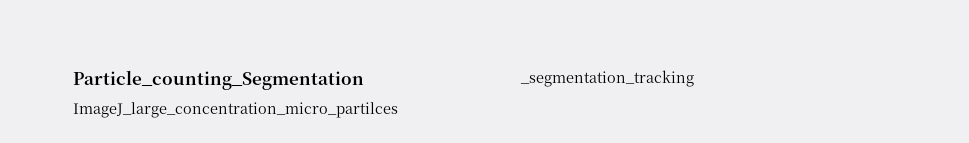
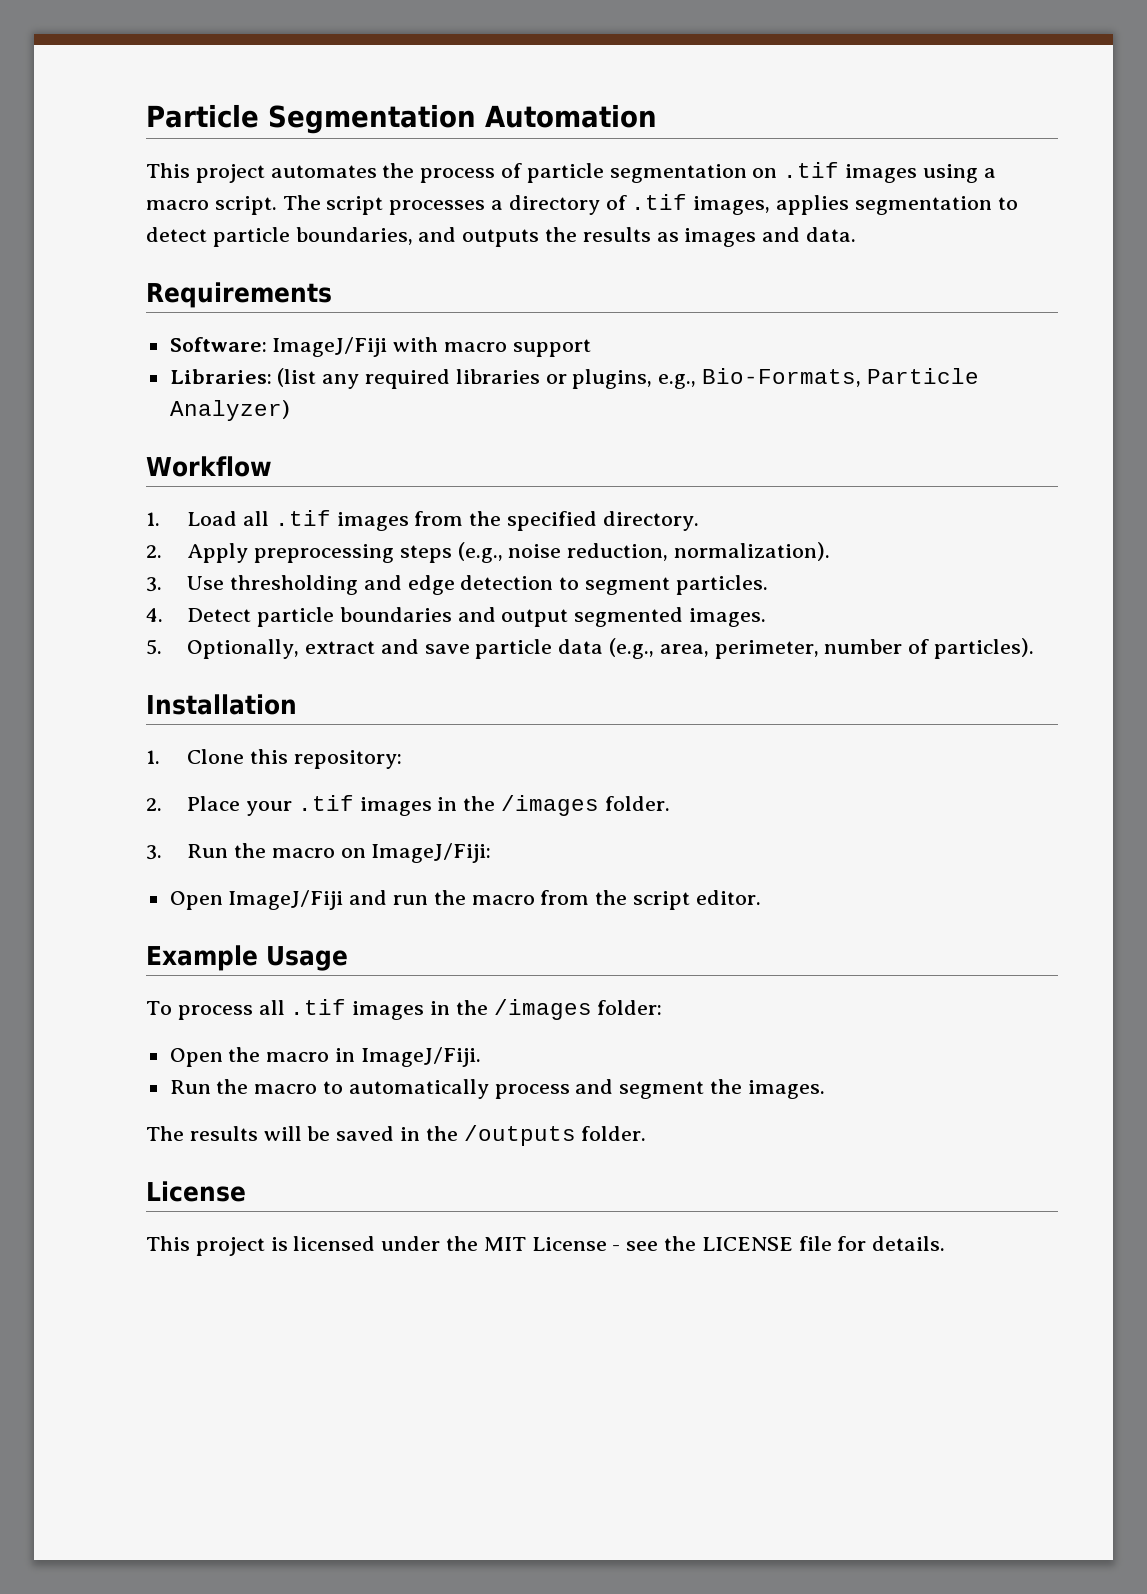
- Particle_counting_Segmentation
- ImageJ_large_concentration_micro_partilces _segmentation_tracking
+ Particle Segmentation Automation
+ This project automates the process of particle segmentation on .tif images using a macro script. The script processes a directory of .tif images, applies segmentation to detect particle boundaries, and outputs the results as images and data.
+ Requirements
+ Software: ImageJ/Fiji with macro support
+ Libraries: (list any required libraries or plugins, e.g., Bio-Formats, Particle Analyzer)
+ Workflow
+ 1. Load all .tif images from the specified directory.
+ 2. Apply preprocessing steps (e.g., noise reduction, normalization).
+ 3. Use thresholding and edge detection to segment particles.
+ 4. Detect particle boundaries and output segmented images.
+ 5. Optionally, extract and save particle data (e.g., area, perimeter, number of particles).
+ Installation
+ 1. Clone this repository:
+ 2. Place your .tif images in the /images folder.
+ 3. Run the macro on ImageJ/Fiji:
+ Open ImageJ/Fiji and run the macro from the script editor.
+ Example Usage
+ To process all .tif images in the /images folder:
+ Open the macro in ImageJ/Fiji.
+ Run the macro to automatically process and segment the images.
+ The results will be saved in the /outputs folder.
+ License
+ This project is licensed under the MIT License - see the LICENSE file for details.

